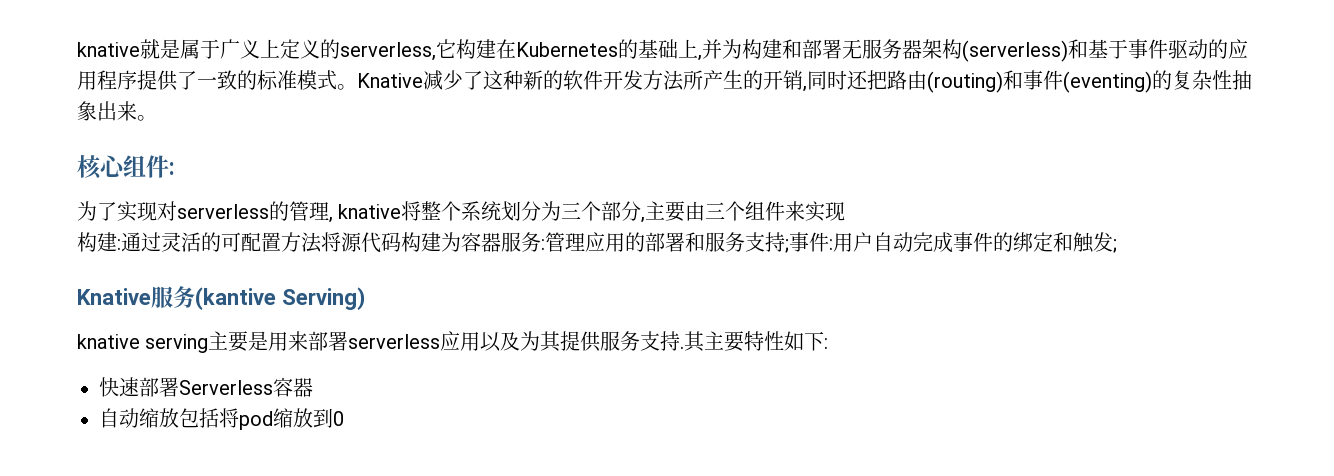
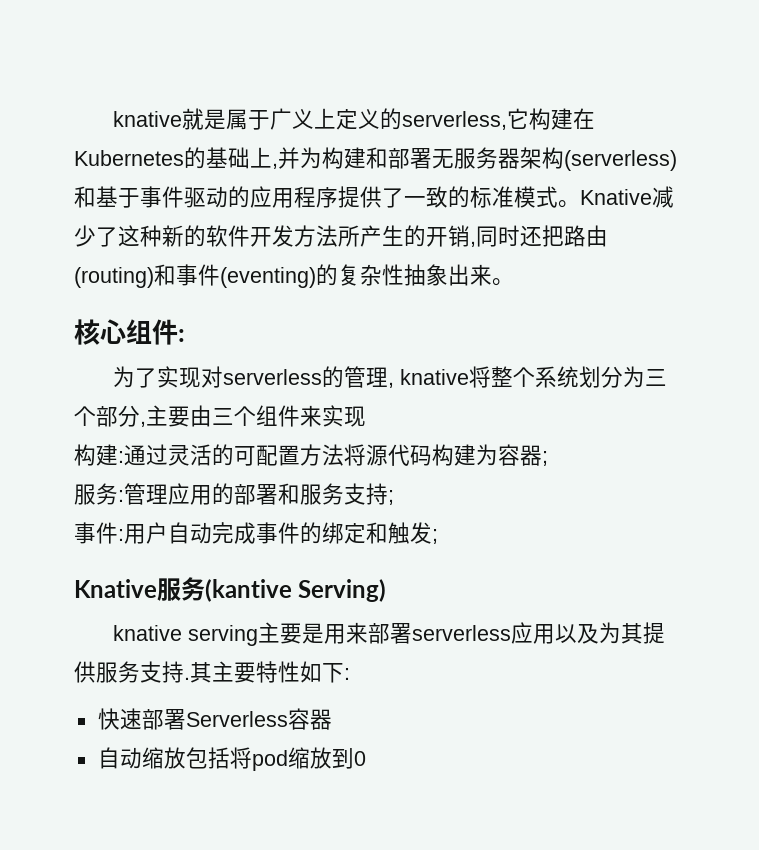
- 构建:通过灵活的可配置方法将源代码构建为容器服务:管理应用的部署和服务支持;事件:用户自动完成事件的绑定和触发;
+ 构建:通过灵活的可配置方法将源代码构建为容器;
+ 服务:管理应用的部署和服务支持;
+ 事件:用户自动完成事件的绑定和触发;

